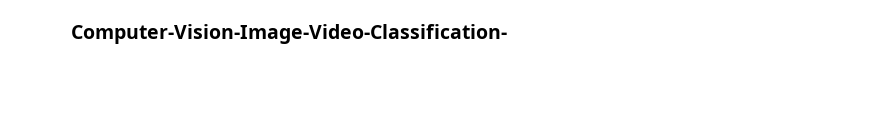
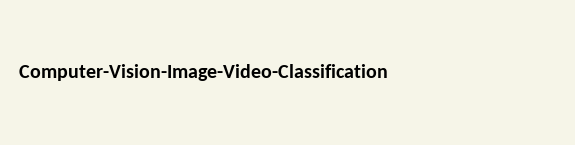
- Computer-Vision-Image-Video-Classification-
+ Computer-Vision-Image-Video-Classification

